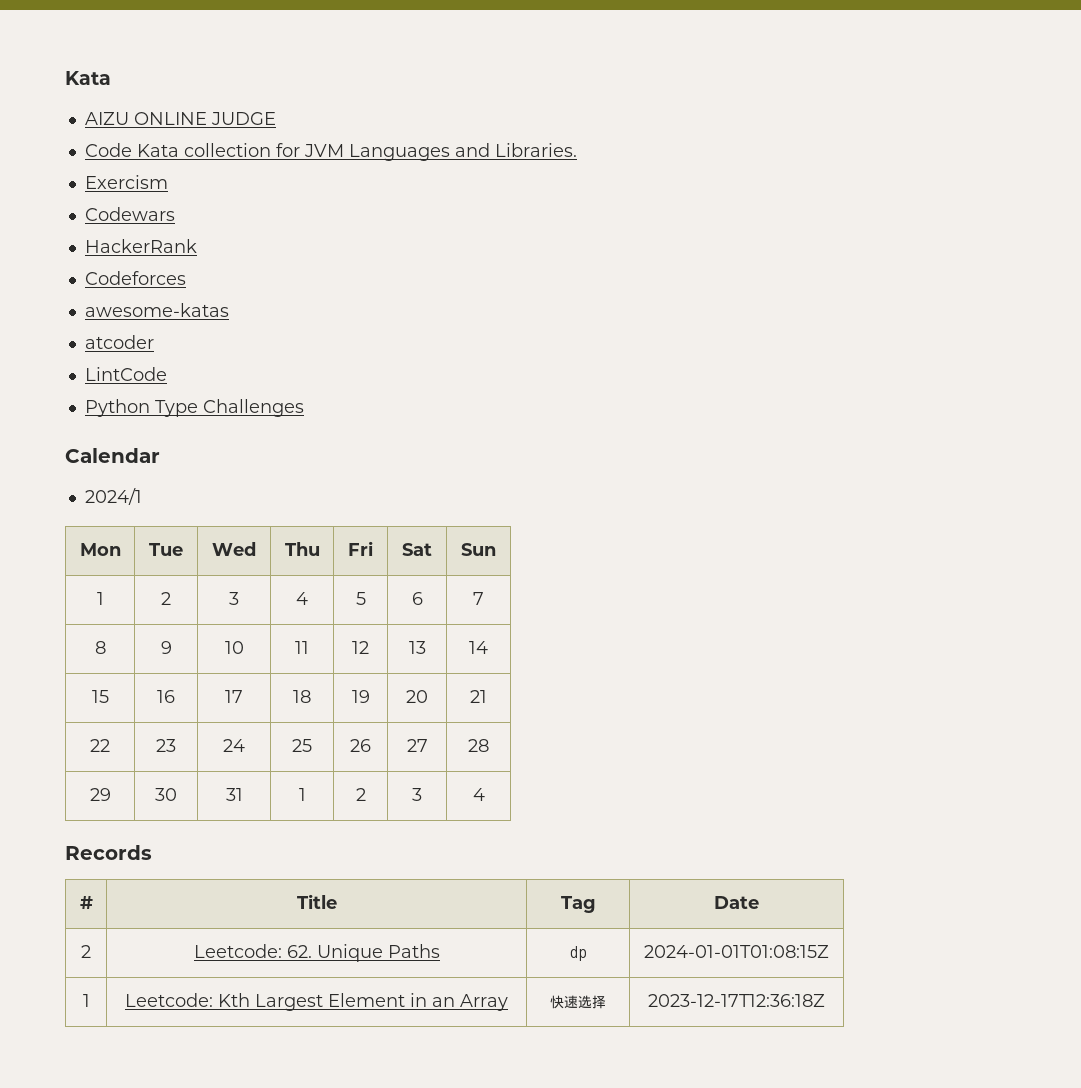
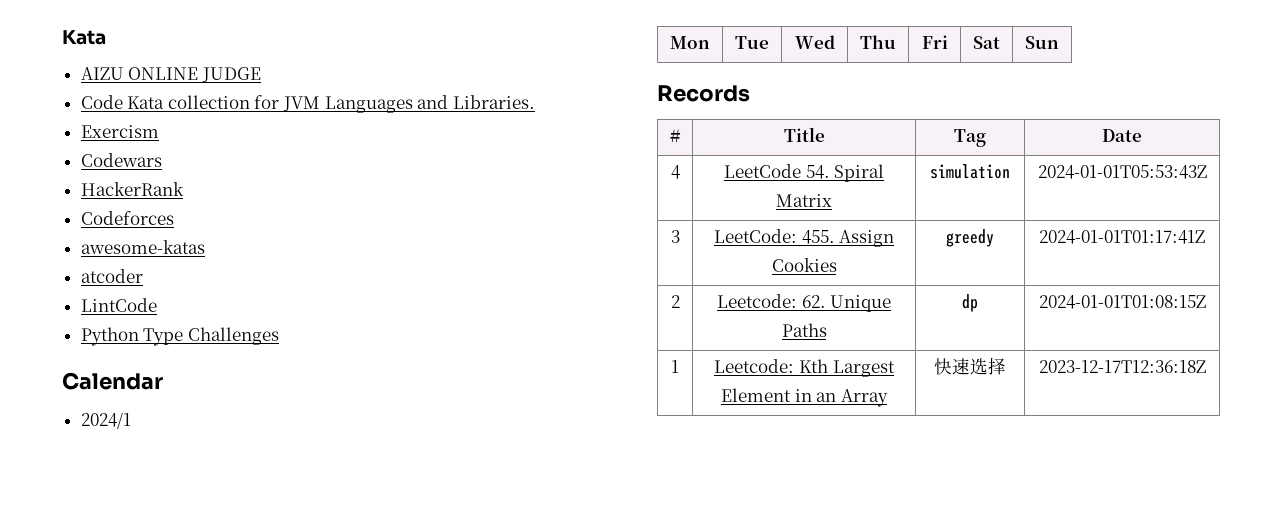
- 1 | 2 | 3 | 4 | 5 | 6 | 7
- 8 | 9 | 10 | 11 | 12 | 13 | 14
- 15 | 16 | 17 | 18 | 19 | 20 | 21
- 22 | 23 | 24 | 25 | 26 | 27 | 28
- 29 | 30 | 31 | 1 | 2 | 3 | 4
+ 4 | LeetCode 54. Spiral Matrix | simulation | 2024-01-01T05:53:43Z
+ 3 | LeetCode: 455. Assign Cookies | greedy | 2024-01-01T01:17:41Z

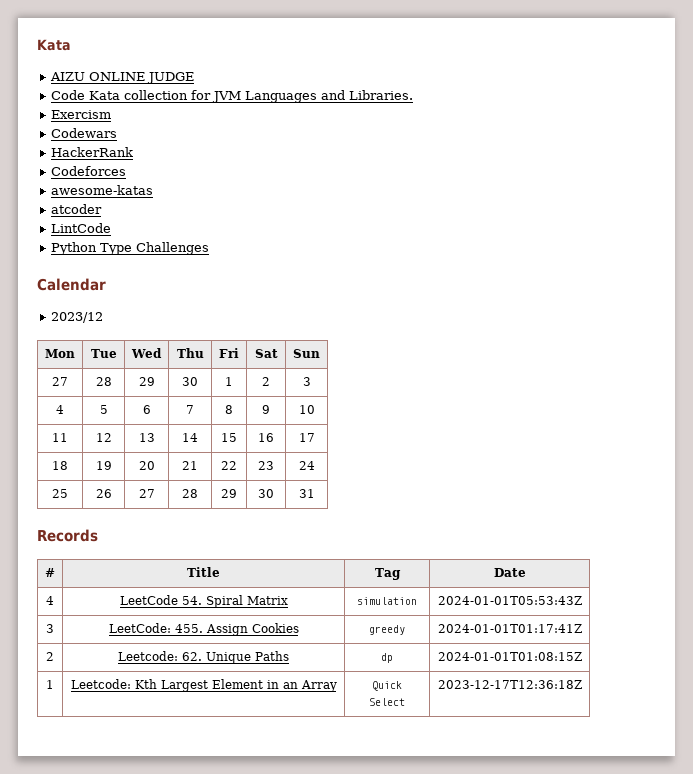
- 2024/1
+ 2023/12
+ 27 | 28 | 29 | 30 | 1 | 2 | 3
+ 4 | 5 | 6 | 7 | 8 | 9 | 10
+ 11 | 12 | 13 | 14 | 15 | 16 | 17
+ 18 | 19 | 20 | 21 | 22 | 23 | 24
+ 25 | 26 | 27 | 28 | 29 | 30 | 31
- 1 | Leetcode: Kth Largest Element in an Array | 快速选择 | 2023-12-17T12:36:18Z
+ 1 | Leetcode: Kth Largest Element in an Array | Quick Select | 2023-12-17T12:36:18Z

